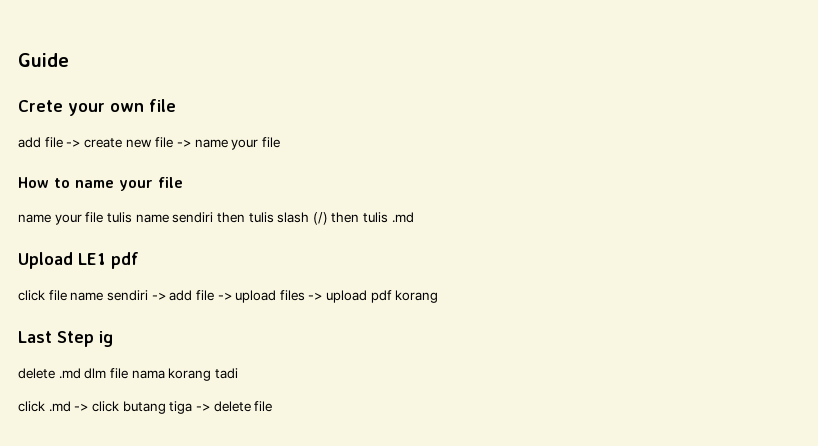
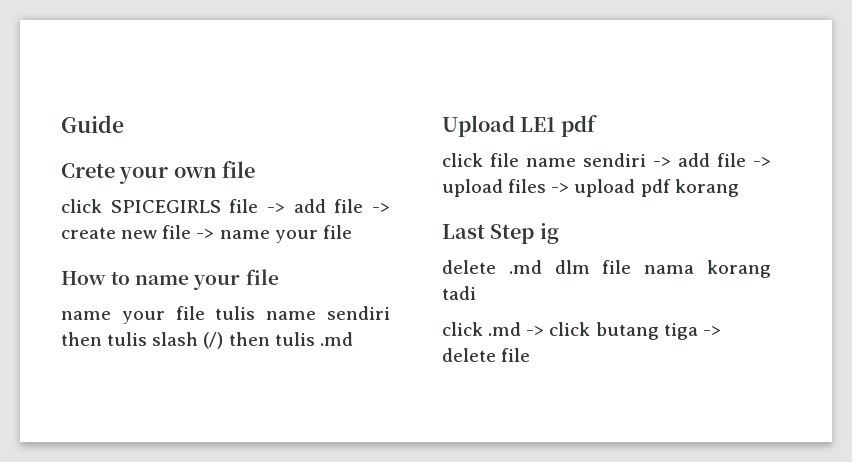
- add file -> create new file -> name your file
+ click SPICEGIRLS file -> add file -> create new file -> name your file

